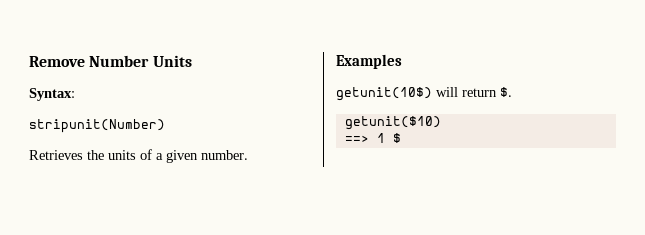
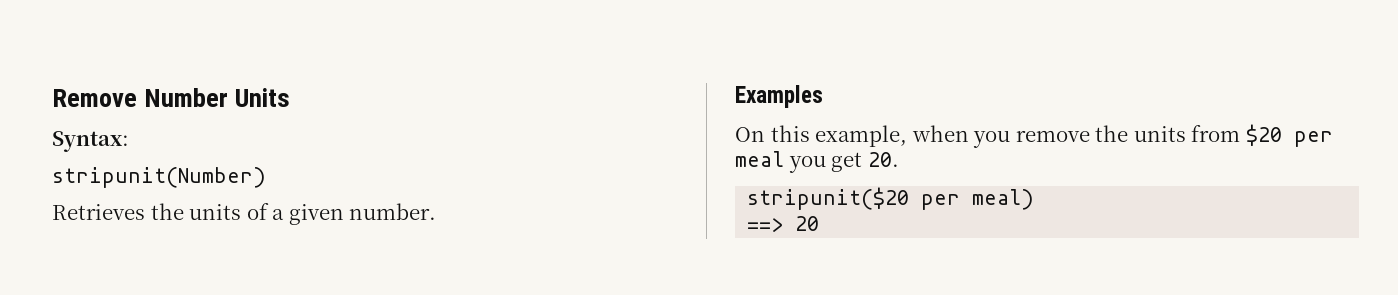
- getunit(10$) will return $.
- getunit($10)
+ On this example, when you remove the units from $20 per meal you get 20.
+ stripunit($20 per meal)
- ==> 1 $
+ ==> 20

